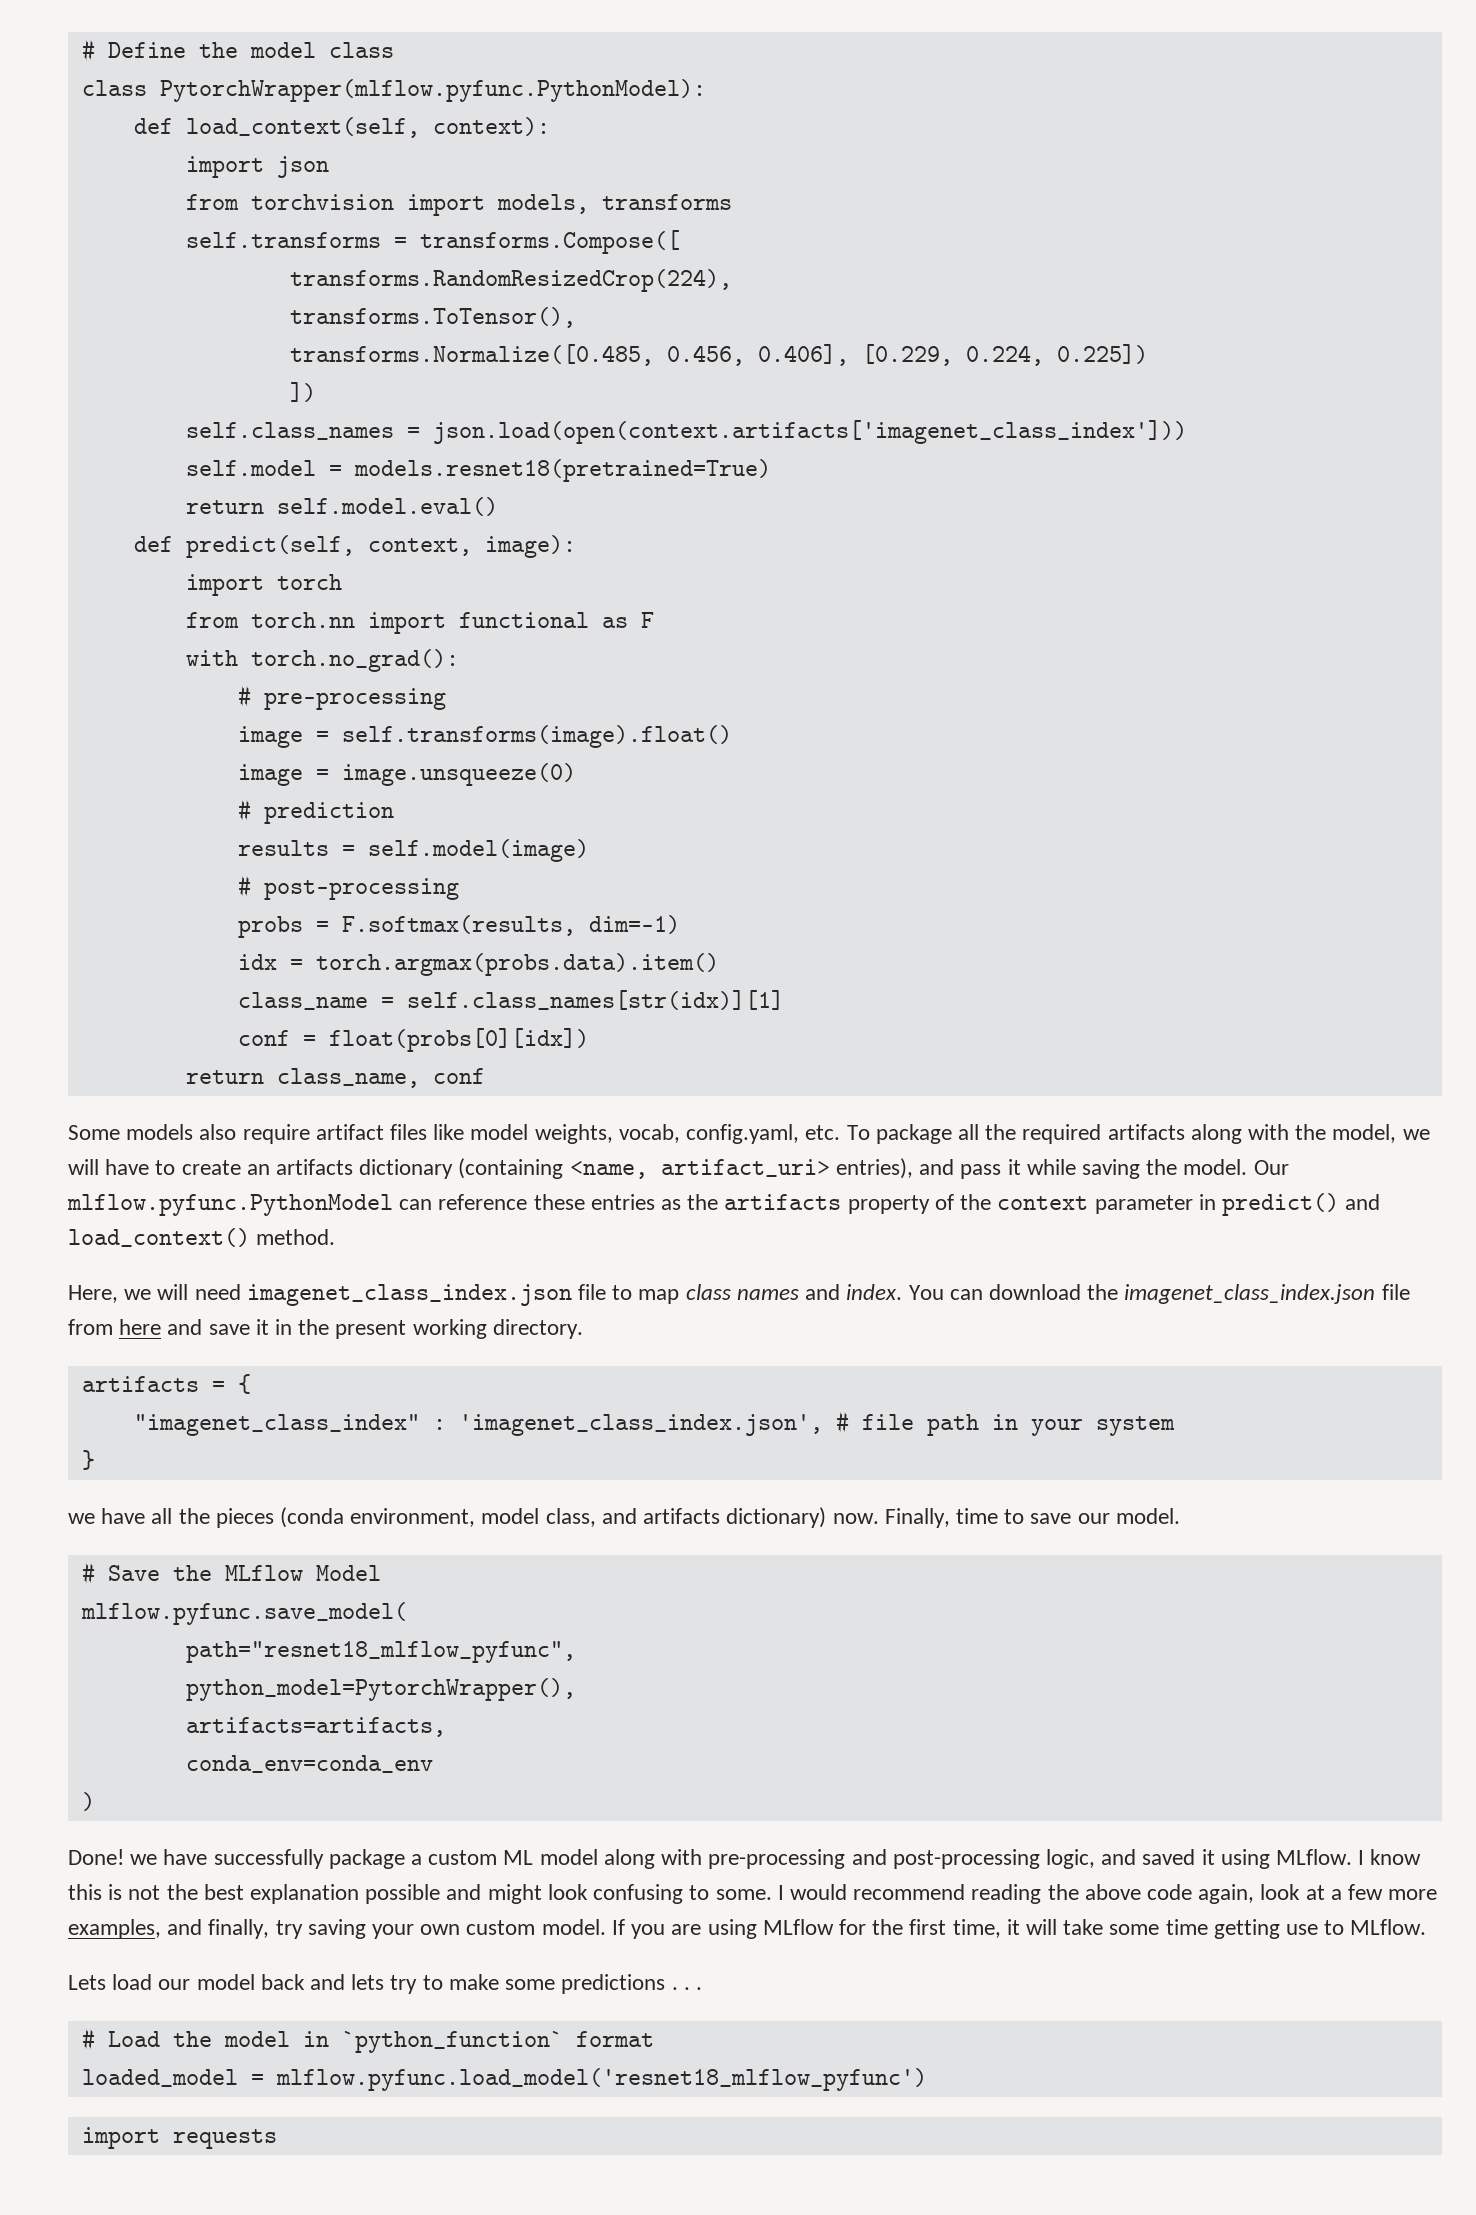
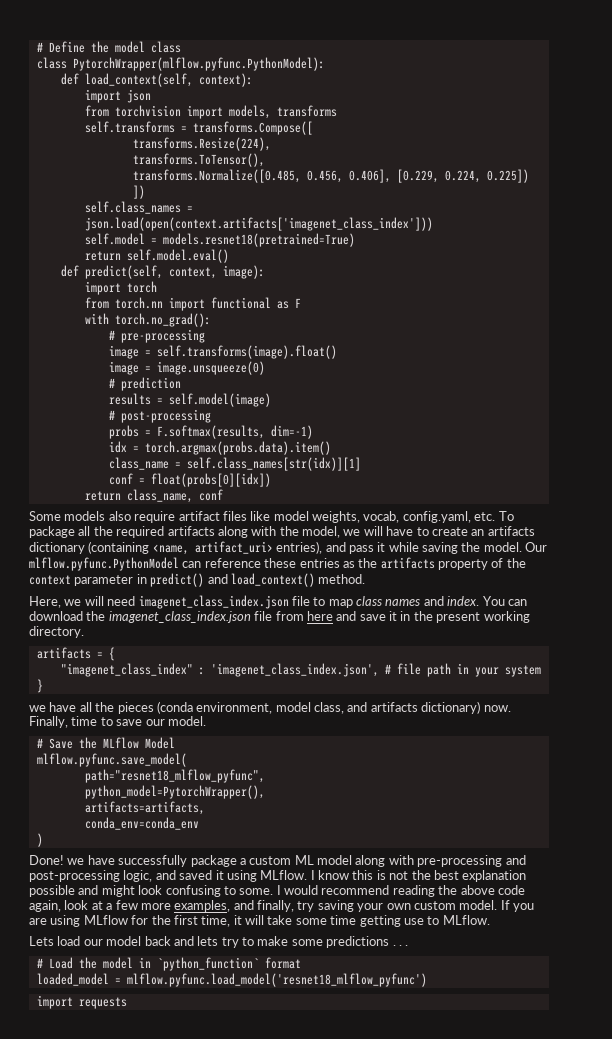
- transforms.RandomResizedCrop(224),
+ transforms.Resize(224),

